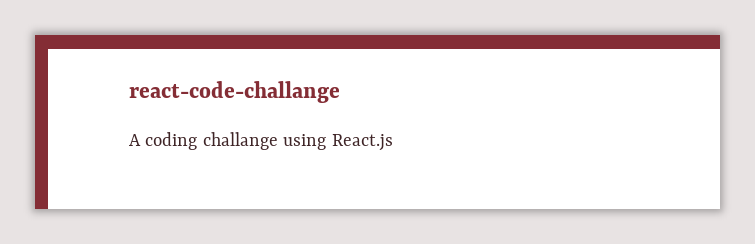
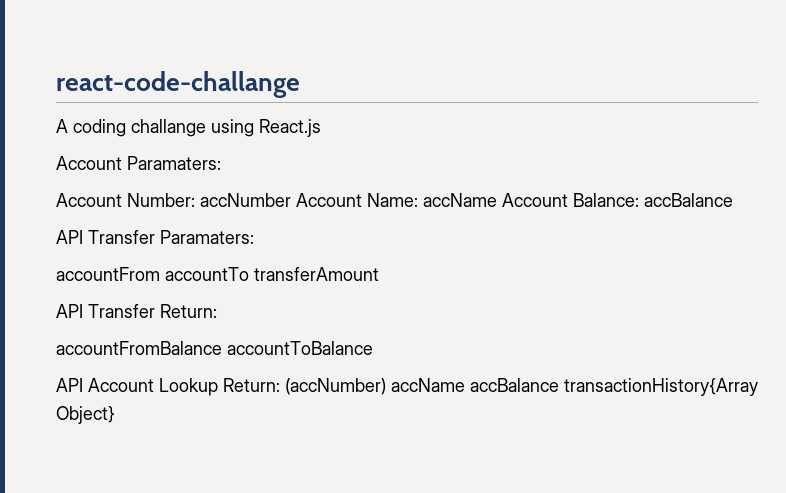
+ Account Paramaters:
+ Account Number: accNumber Account Name: accName Account Balance: accBalance
+ API Transfer Paramaters:
+ accountFrom accountTo transferAmount
+ API Transfer Return:
+ accountFromBalance accountToBalance
+ API Account Lookup Return: (accNumber) accName accBalance transactionHistory{Array Object}

